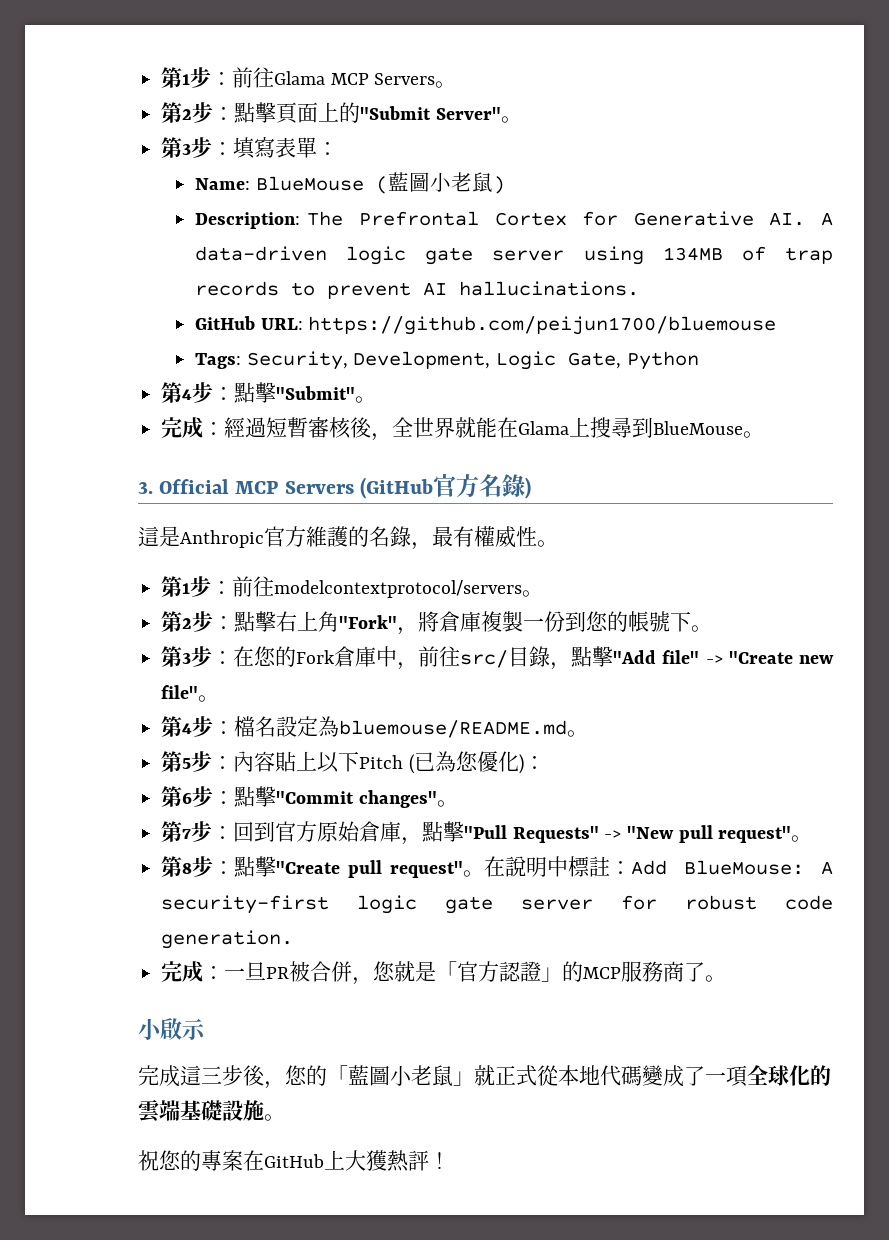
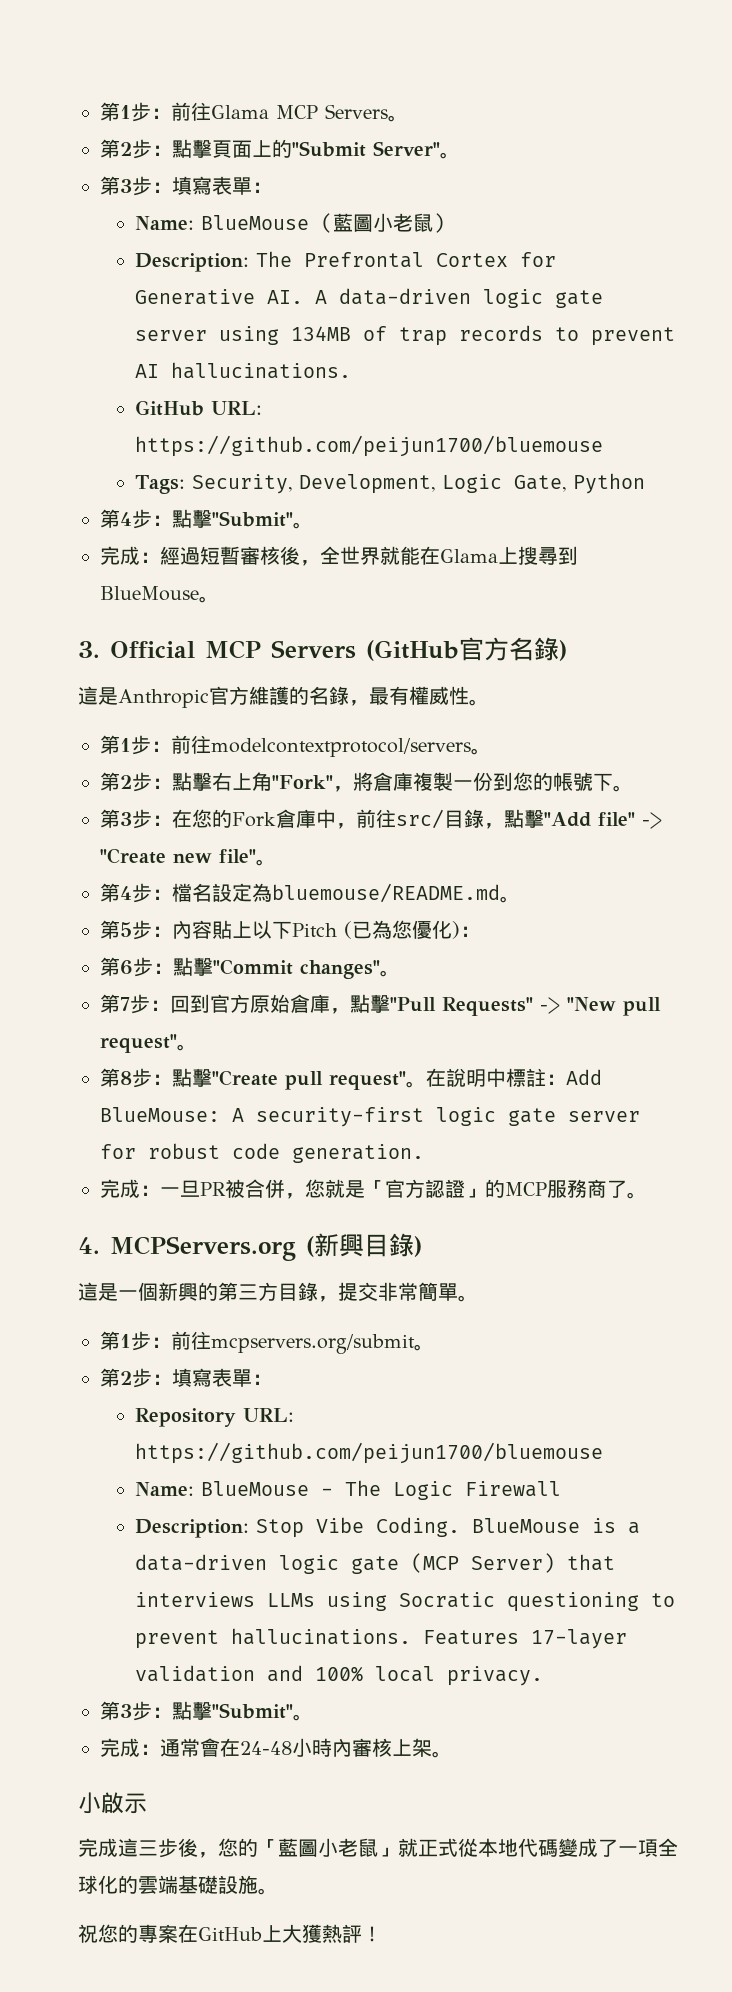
+ 4. MCPServers.org (新興目錄)
+ 這是一個新興的第三方目錄，提交非常簡單。
+ 第1步：前往mcpservers.org/submit。
+ 第2步：填寫表單：
+ Repository URL: https://github.com/peijun1700/bluemouse
+ Name: BlueMouse - The Logic Firewall
+ Description: Stop Vibe Coding. BlueMouse is a data-driven logic gate (MCP Server) that interviews LLMs using Socratic questioning to prevent hallucinations. Features 17-layer validation and 100% local privacy.
+ 第3步：點擊"Submit"。
+ 完成：通常會在24-48小時內審核上架。

